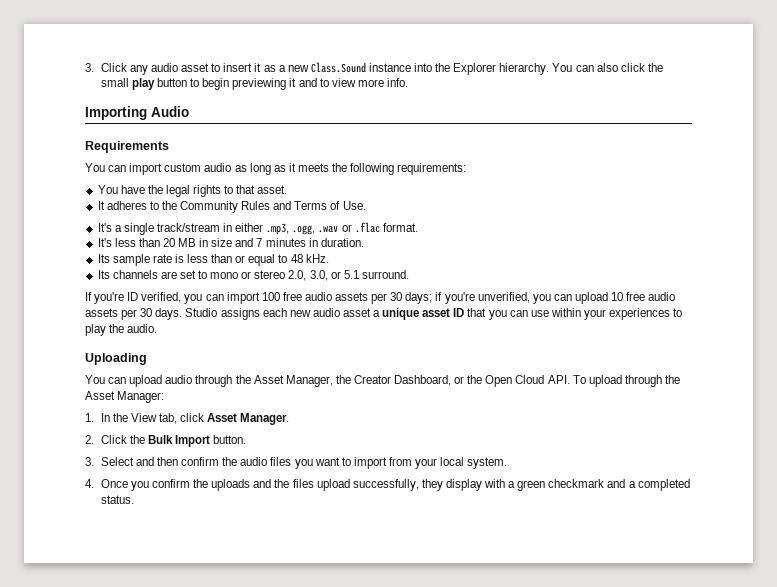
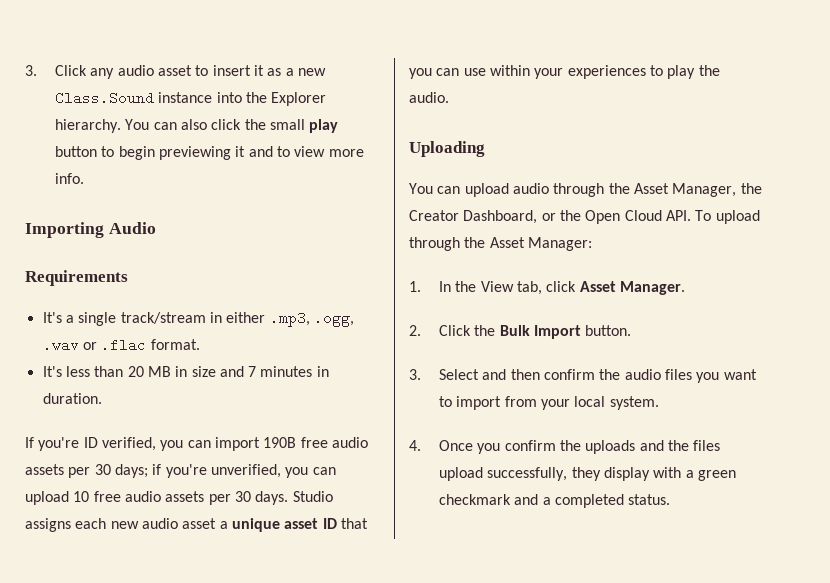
- You can import custom audio as long as it meets the following requirements:
- You have the legal rights to that asset.
- It adheres to the Community Rules and Terms of Use.
- Its sample rate is less than or equal to 48 kHz.
- Its channels are set to mono or stereo 2.0, 3.0, or 5.1 surround.
- If you're ID verified, you can import 100 free audio assets per 30 days; if you're unverified, you can upload 10 free audio assets per 30 days.
+ If you're ID verified, you can import 190B free audio assets per 30 days; if you're unverified, you can upload 10 free audio assets per 30 days.

